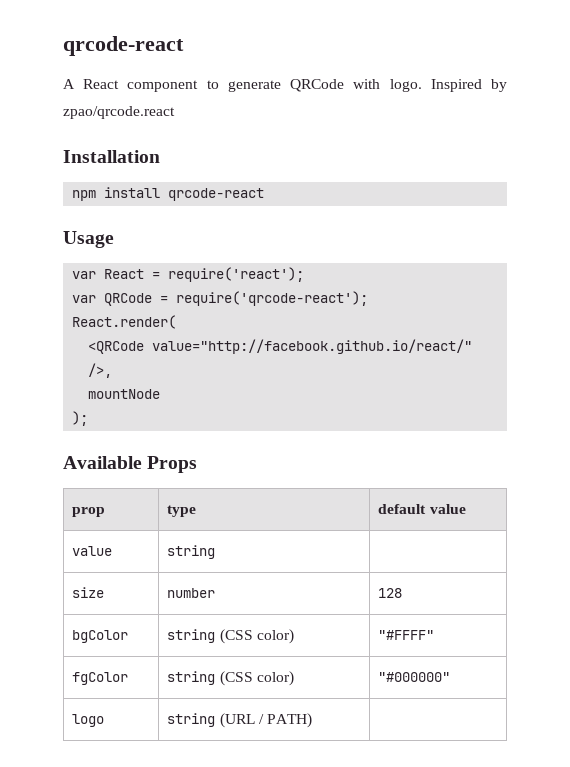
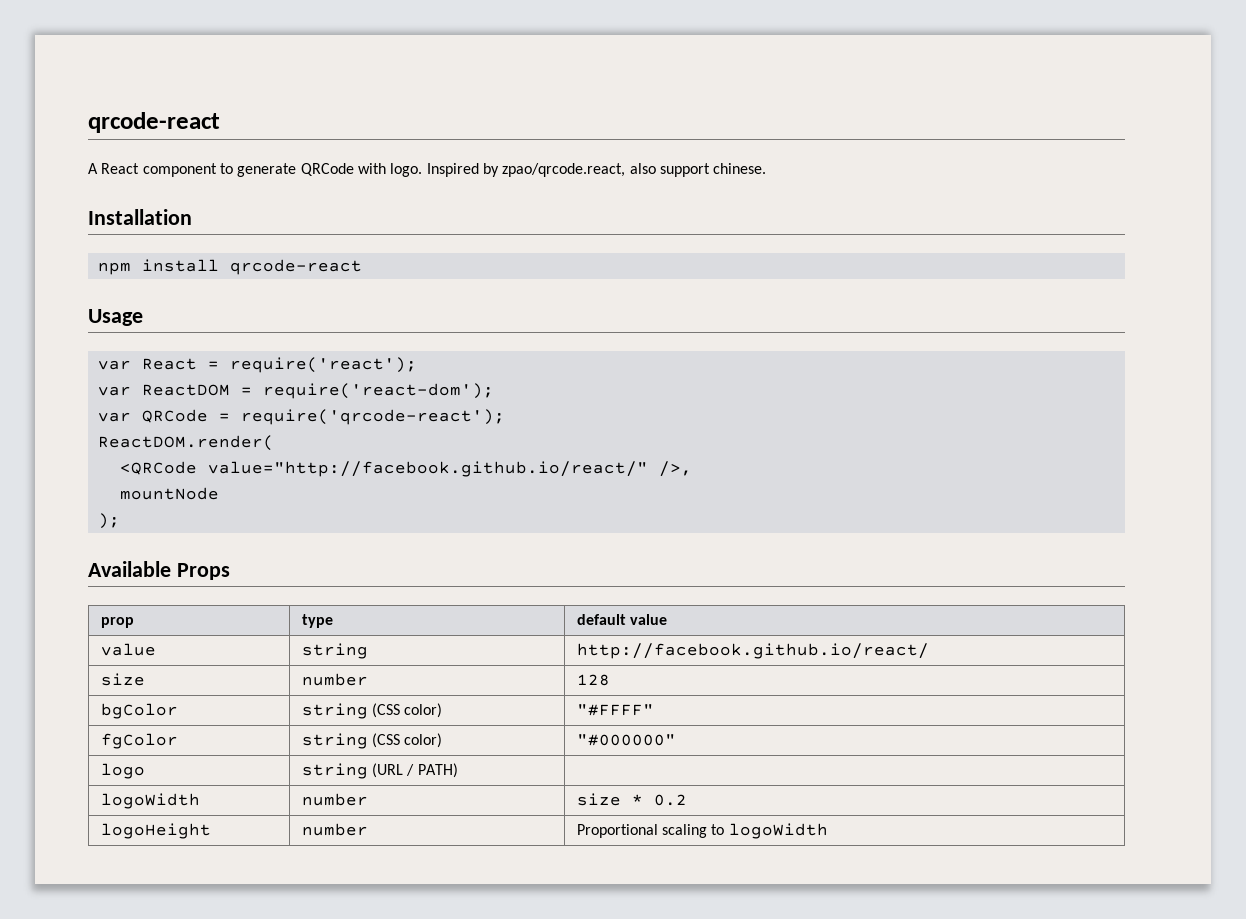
- Inspired by zpao/qrcode.react
+ Inspired by zpao/qrcode.react, also support chinese.
+ var ReactDOM = require('react-dom');
- React.render(
+ ReactDOM.render(
- value | string |
+ value | string | http://facebook.github.io/react/
+ logoWidth | number | size * 0.2
+ logoHeight | number | Proportional scaling to logoWidth

